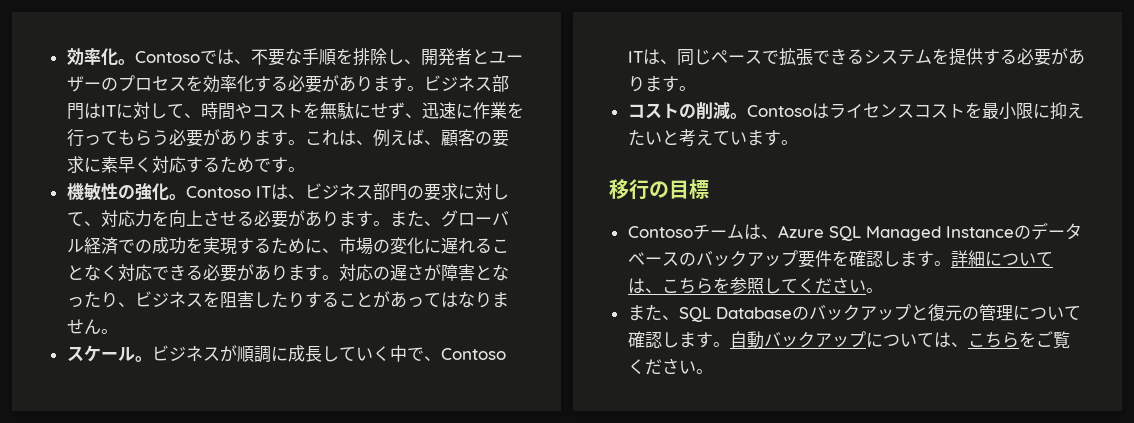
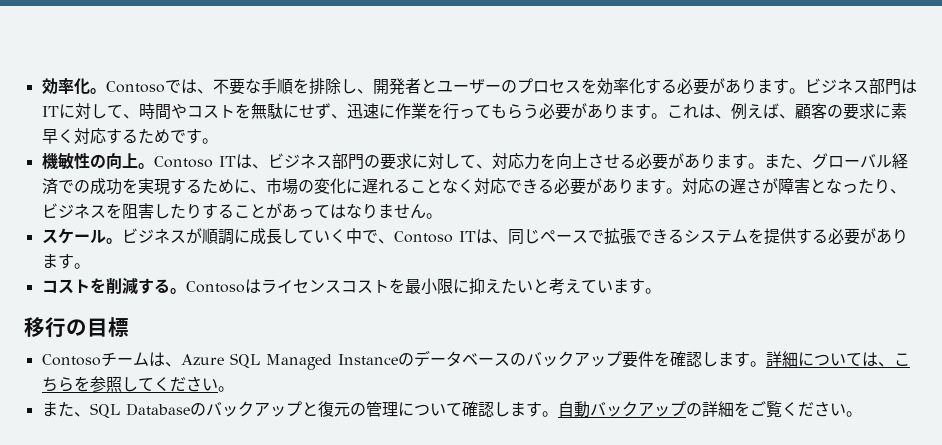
- 機敏性の強化。
+ 機敏性の向上。
- コストの削減。
+ コストを削減する。
- 自動バックアップについては、こちらをご覧ください。
+ 自動バックアップの詳細をご覧ください。

